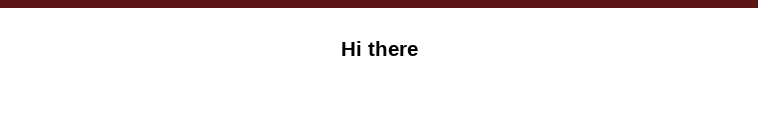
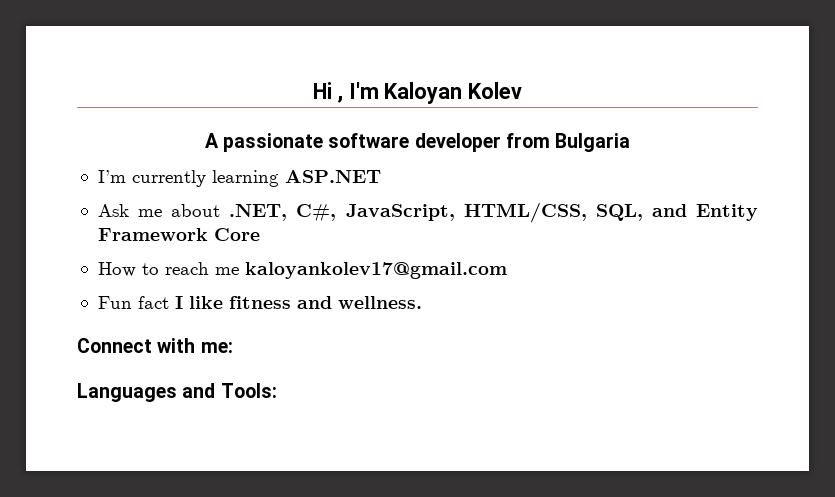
- Hi there
+ Hi , I'm Kaloyan Kolev
+ A passionate software developer from Bulgaria
+ I’m currently learning ASP.NET
+ Ask me about .NET, C#, JavaScript, HTML/CSS, SQL, and Entity Framework Core
+ How to reach me kaloyankolev17@gmail.com
+ Fun fact I like fitness and wellness.
+ Connect with me:
+ Languages and Tools:

